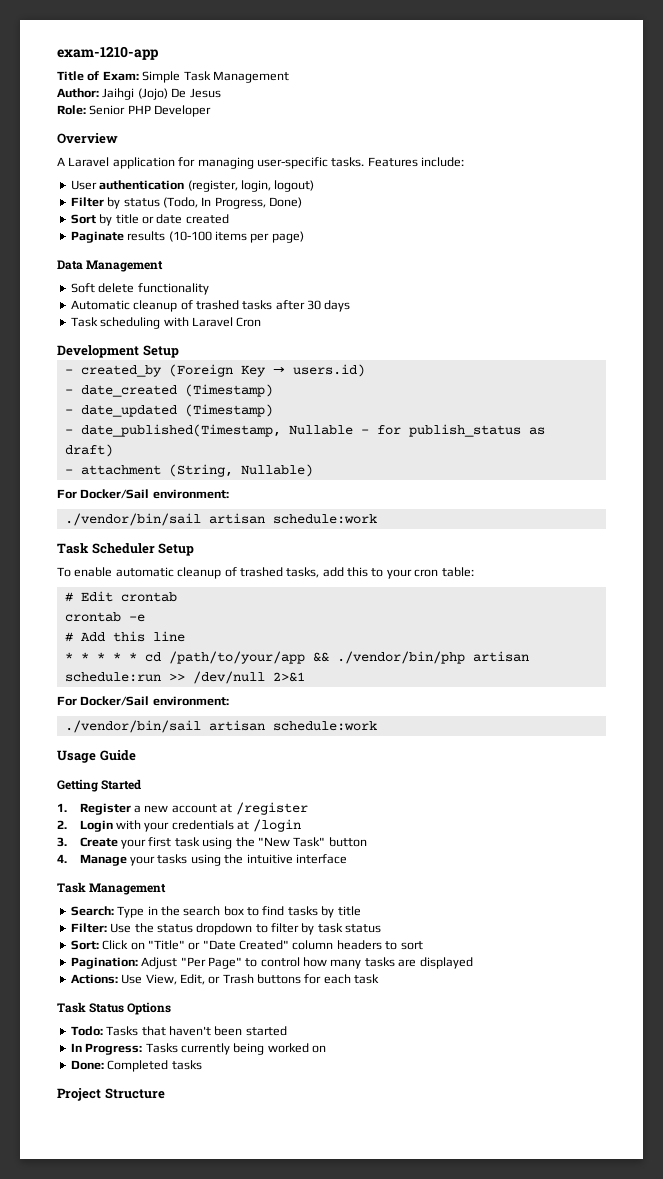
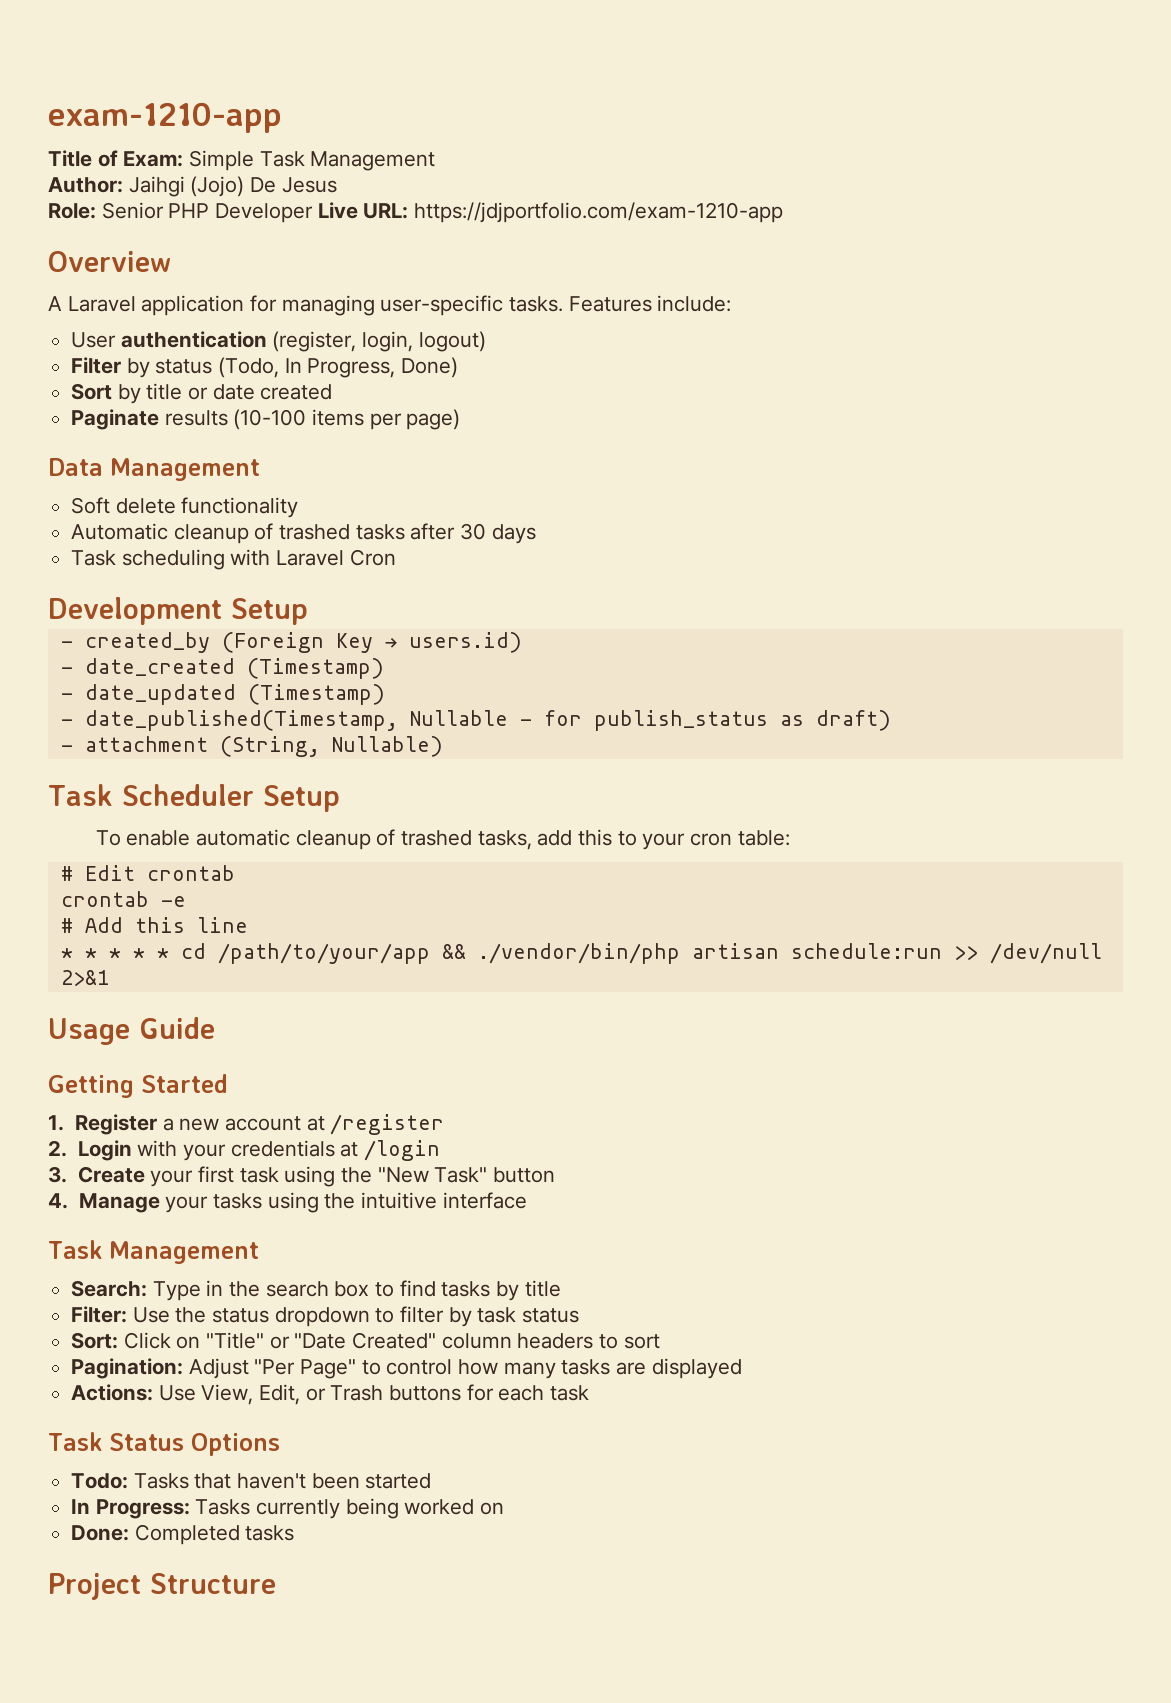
- Role: Senior PHP Developer
+ Role: Senior PHP Developer Live URL: https://jdjportfolio.com/exam-1210-app
  - attachment (String, Nullable)
- For Docker/Sail environment:
- ./vendor/bin/sail artisan schedule:work
  * * * * * cd /path/to/your/app && ./vendor/bin/php artisan schedule:run >> /dev/null 2>&1
- For Docker/Sail environment:
- ./vendor/bin/sail artisan schedule:work

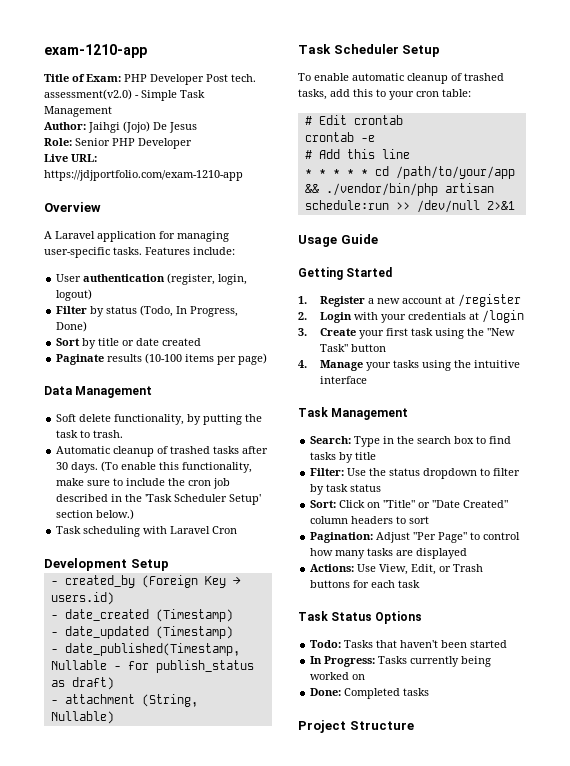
- Title of Exam: Simple Task Management
+ Title of Exam: PHP Developer Post tech. assessment(v2.0) - Simple Task Management
- Role: Senior PHP Developer Live URL: https://jdjportfolio.com/exam-1210-app
+ Role: Senior PHP Developer
+ Live URL: https://jdjportfolio.com/exam-1210-app
- Soft delete functionality
+ Soft delete functionality, by putting the task to trash.
- Automatic cleanup of trashed tasks after 30 days
+ Automatic cleanup of trashed tasks after 30 days. (To enable this functionality, make sure to include the cron job described in the 'Task Scheduler Setup' section below.)

